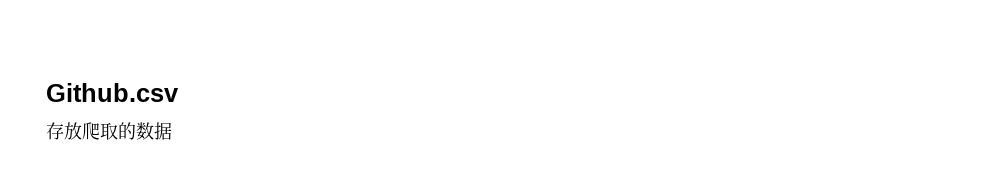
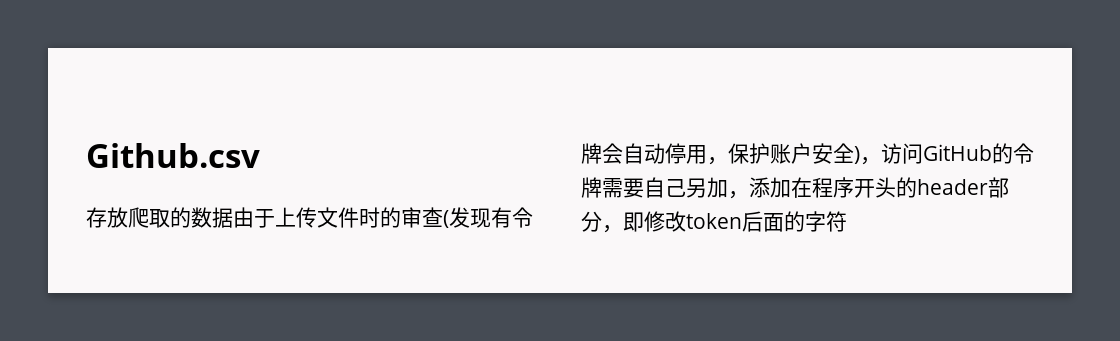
- 存放爬取的数据
+ 存放爬取的数据由于上传文件时的审查(发现有令牌会自动停用，保护账户安全)，访问GitHub的令牌需要自己另加，添加在程序开头的header部分，即修改token后面的字符

